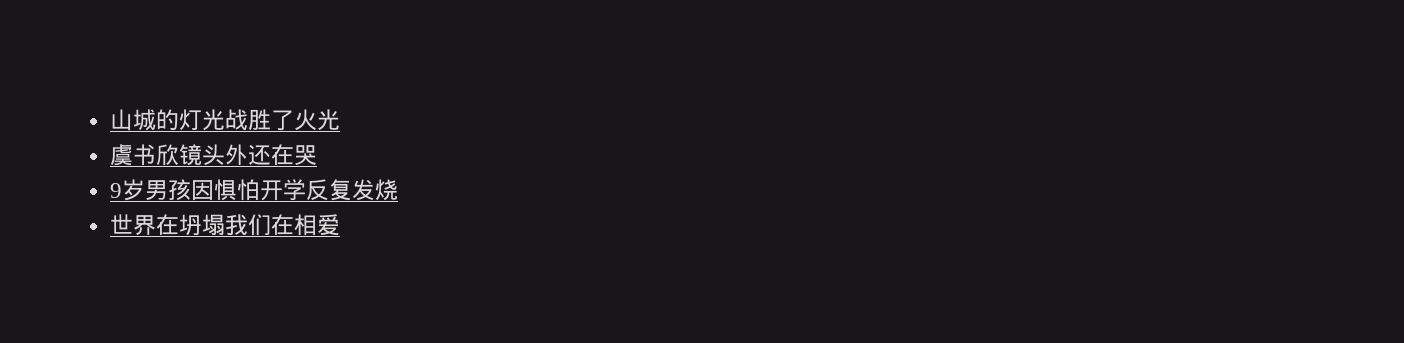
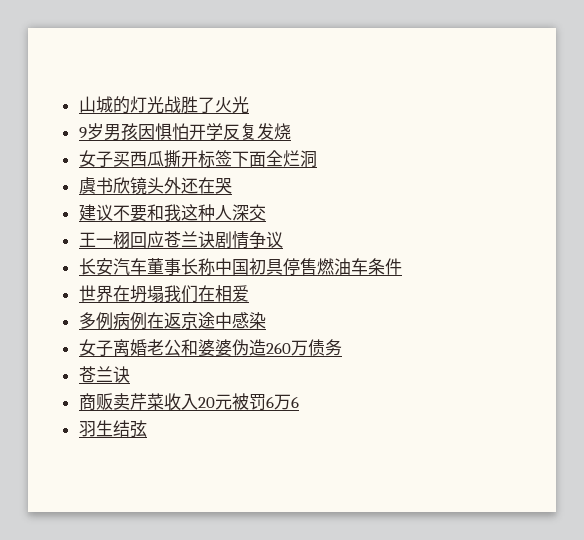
- 虞书欣镜头外还在哭
+ 女子买西瓜撕开标签下面全烂洞
+ 虞书欣镜头外还在哭
+ 建议不要和我这种人深交
+ 王一栩回应苍兰诀剧情争议
+ 长安汽车董事长称中国初具停售燃油车条件
+ 多例病例在返京途中感染
+ 女子离婚老公和婆婆伪造260万债务
+ 苍兰诀
+ 商贩卖芹菜收入20元被罚6万6
+ 羽生结弦

